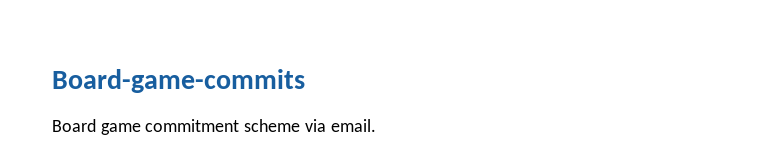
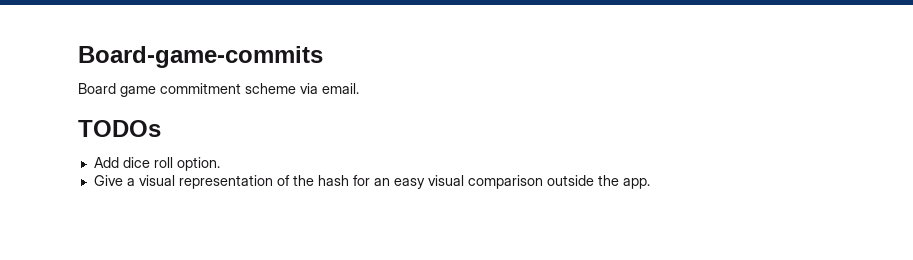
+ TODOs
+ Add dice roll option.
+ Give a visual representation of the hash for an easy visual comparison outside the app.

